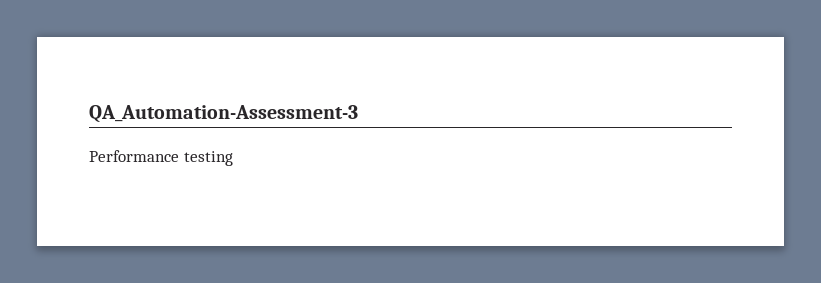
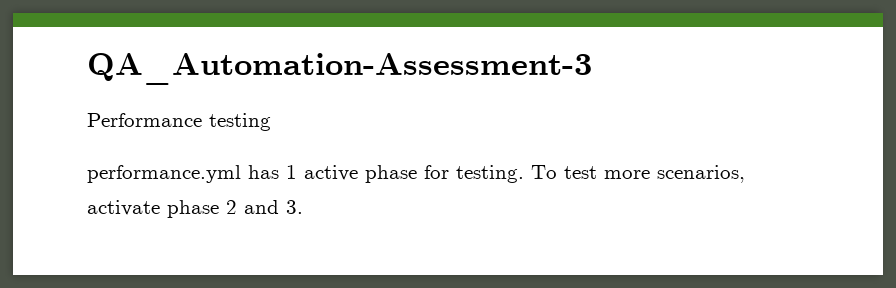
+ performance.yml has 1 active phase for testing. To test more scenarios, activate phase 2 and 3.

